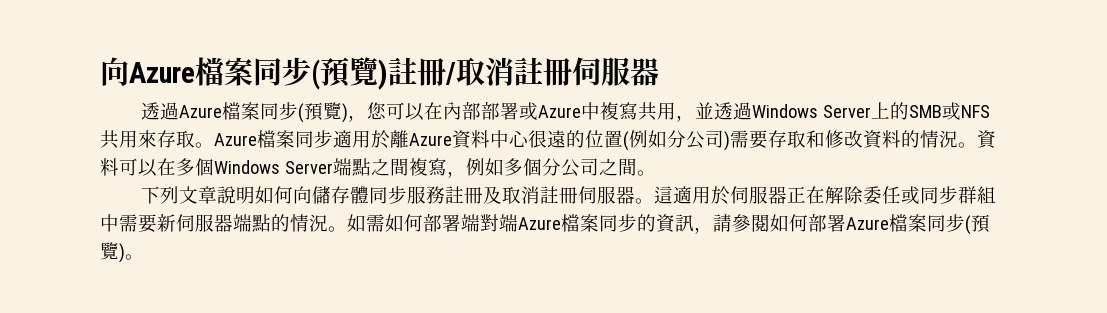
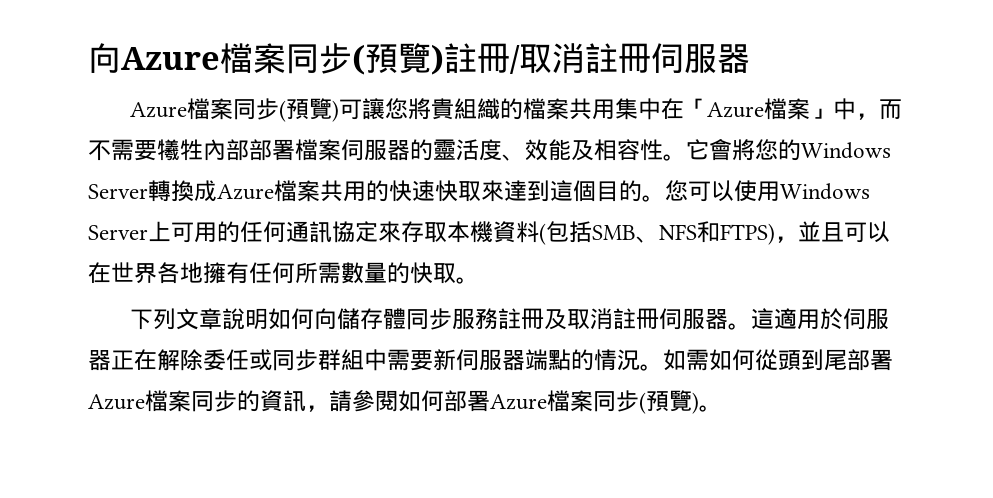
- 透過Azure檔案同步(預覽)，您可以在內部部署或Azure中複寫共用，並透過Windows Server上的SMB或NFS共用來存取。Azure檔案同步適用於離Azure資料中心很遠的位置(例如分公司)需要存取和修改資料的情況。資料可以在多個Windows Server端點之間複寫，例如多個分公司之間。
+ Azure檔案同步(預覽)可讓您將貴組織的檔案共用集中在「Azure檔案」中，而不需要犧牲內部部署檔案伺服器的靈活度、效能及相容性。它會將您的Windows Server轉換成Azure檔案共用的快速快取來達到這個目的。您可以使用Windows Server上可用的任何通訊協定來存取本機資料(包括SMB、NFS和FTPS)，並且可以在世界各地擁有任何所需數量的快取。
- 如需如何部署端對端Azure檔案同步的資訊，請參閱如何部署Azure檔案同步(預覽)。
+ 如需如何從頭到尾部署Azure檔案同步的資訊，請參閱如何部署Azure檔案同步(預覽)。

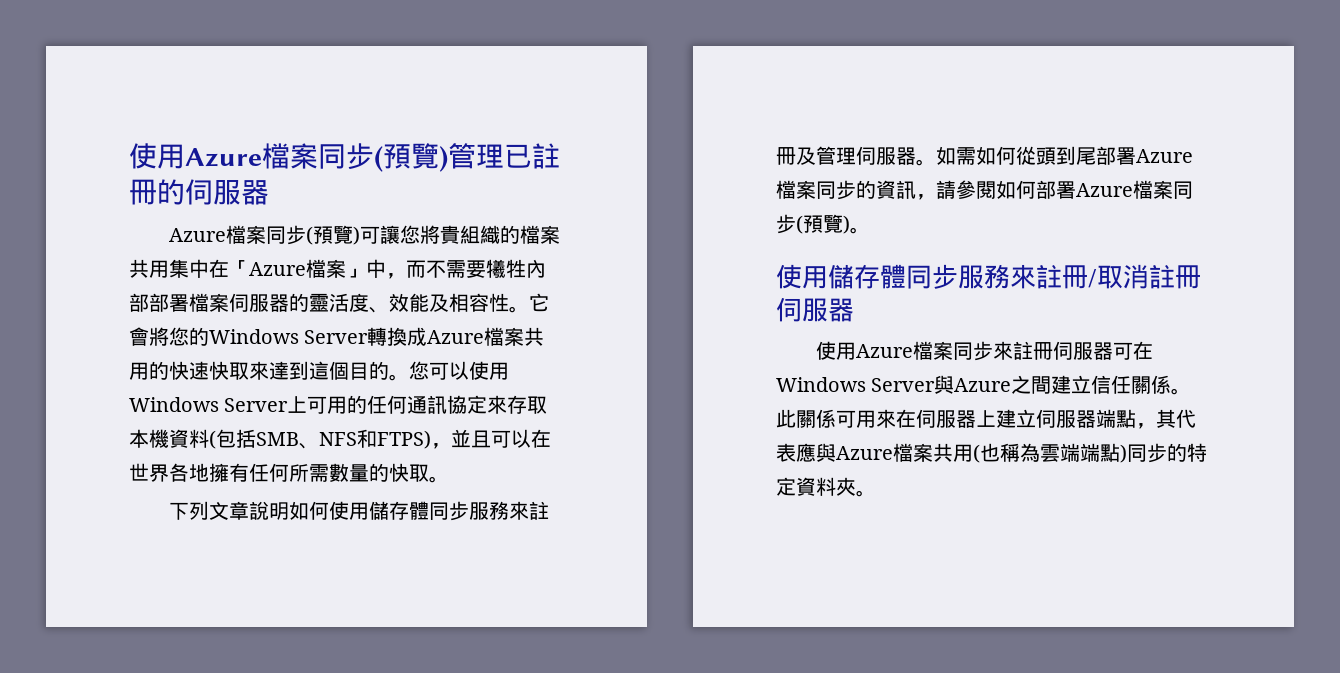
- 向Azure檔案同步(預覽)註冊/取消註冊伺服器
+ 使用Azure檔案同步(預覽)管理已註冊的伺服器
- 下列文章說明如何向儲存體同步服務註冊及取消註冊伺服器。這適用於伺服器正在解除委任或同步群組中需要新伺服器端點的情況。
+ 下列文章說明如何使用儲存體同步服務來註冊及管理伺服器。
+ 使用儲存體同步服務來註冊/取消註冊伺服器
+ 使用Azure檔案同步來註冊伺服器可在Windows Server與Azure之間建立信任關係。此關係可用來在伺服器上建立伺服器端點，其代表應與Azure檔案共用(也稱為雲端端點)同步的特定資料夾。

